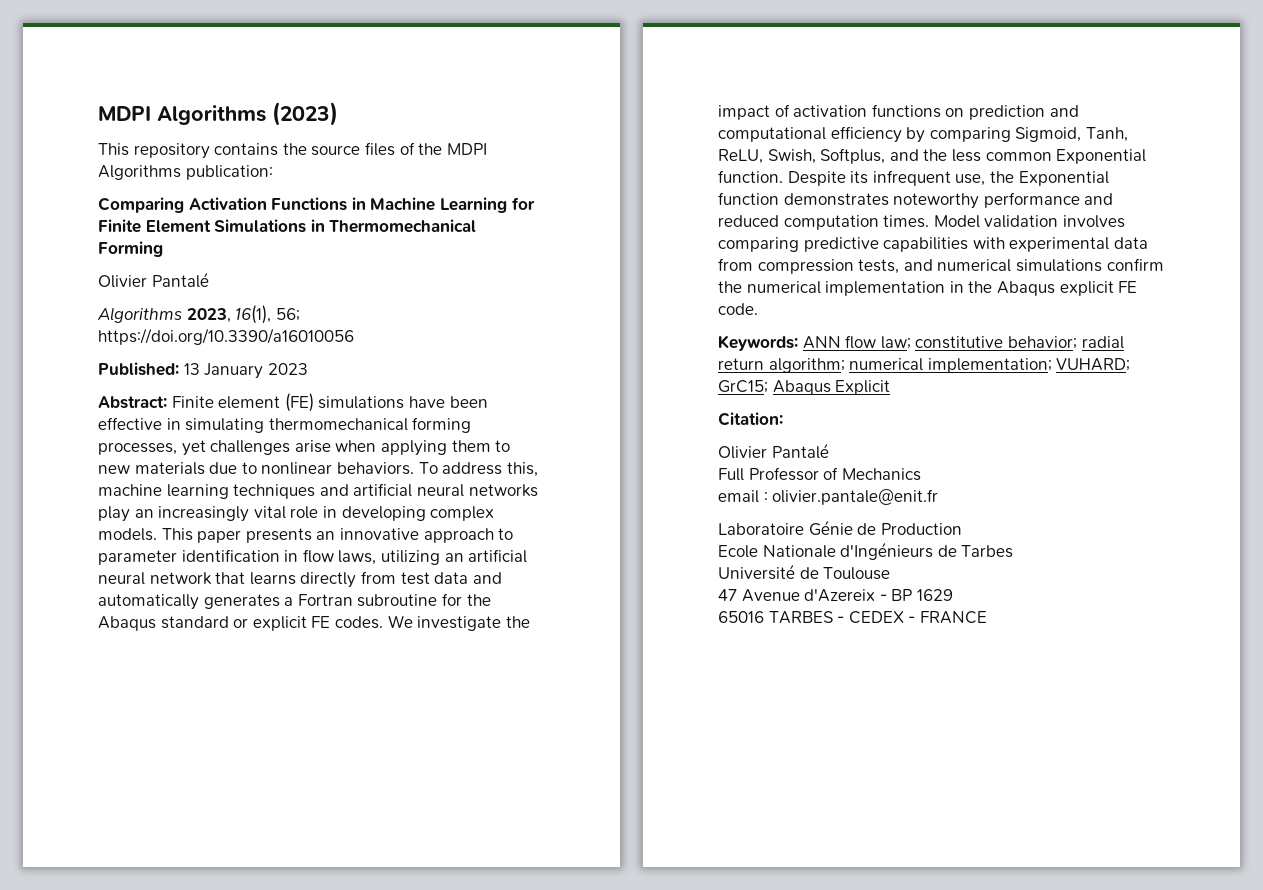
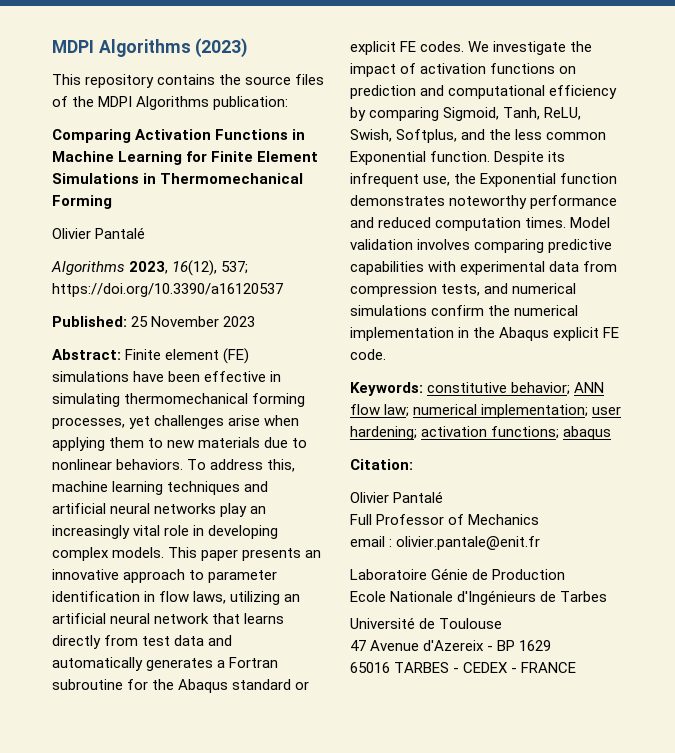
- Algorithms 2023, 16(1), 56; https://doi.org/10.3390/a16010056
+ Algorithms 2023, 16(12), 537; https://doi.org/10.3390/a16120537
- Published: 13 January 2023
+ Published: 25 November 2023
- Keywords: ANN flow law; constitutive behavior; radial return algorithm; numerical implementation; VUHARD; GrC15; Abaqus Explicit
+ Keywords: constitutive behavior; ANN flow law; numerical implementation; user hardening; activation functions; abaqus

